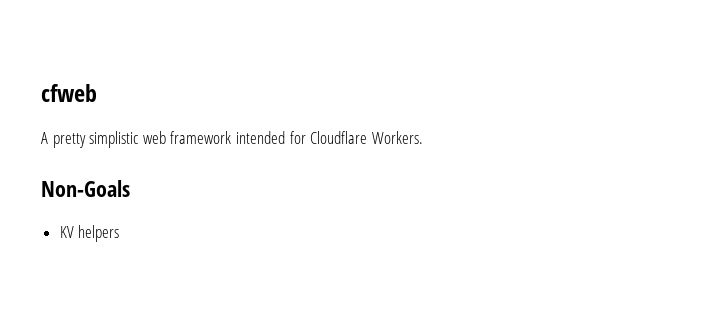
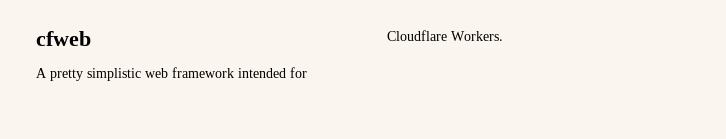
- Non-Goals
- KV helpers

